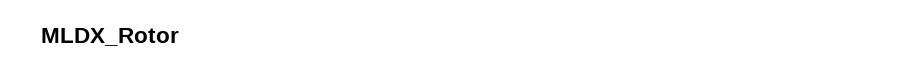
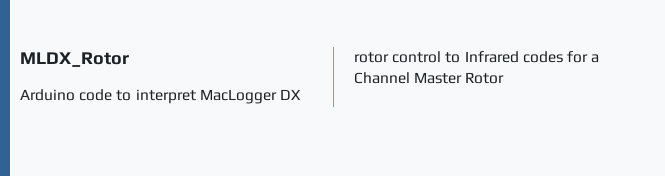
+ Arduino code to interpret MacLogger DX rotor control to Infrared codes for a Channel Master Rotor

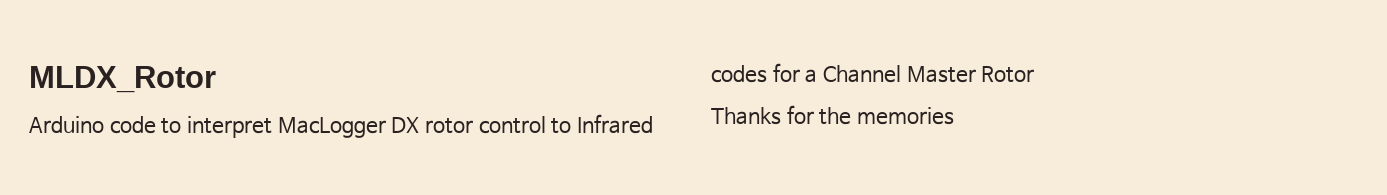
+ Thanks for the memories

